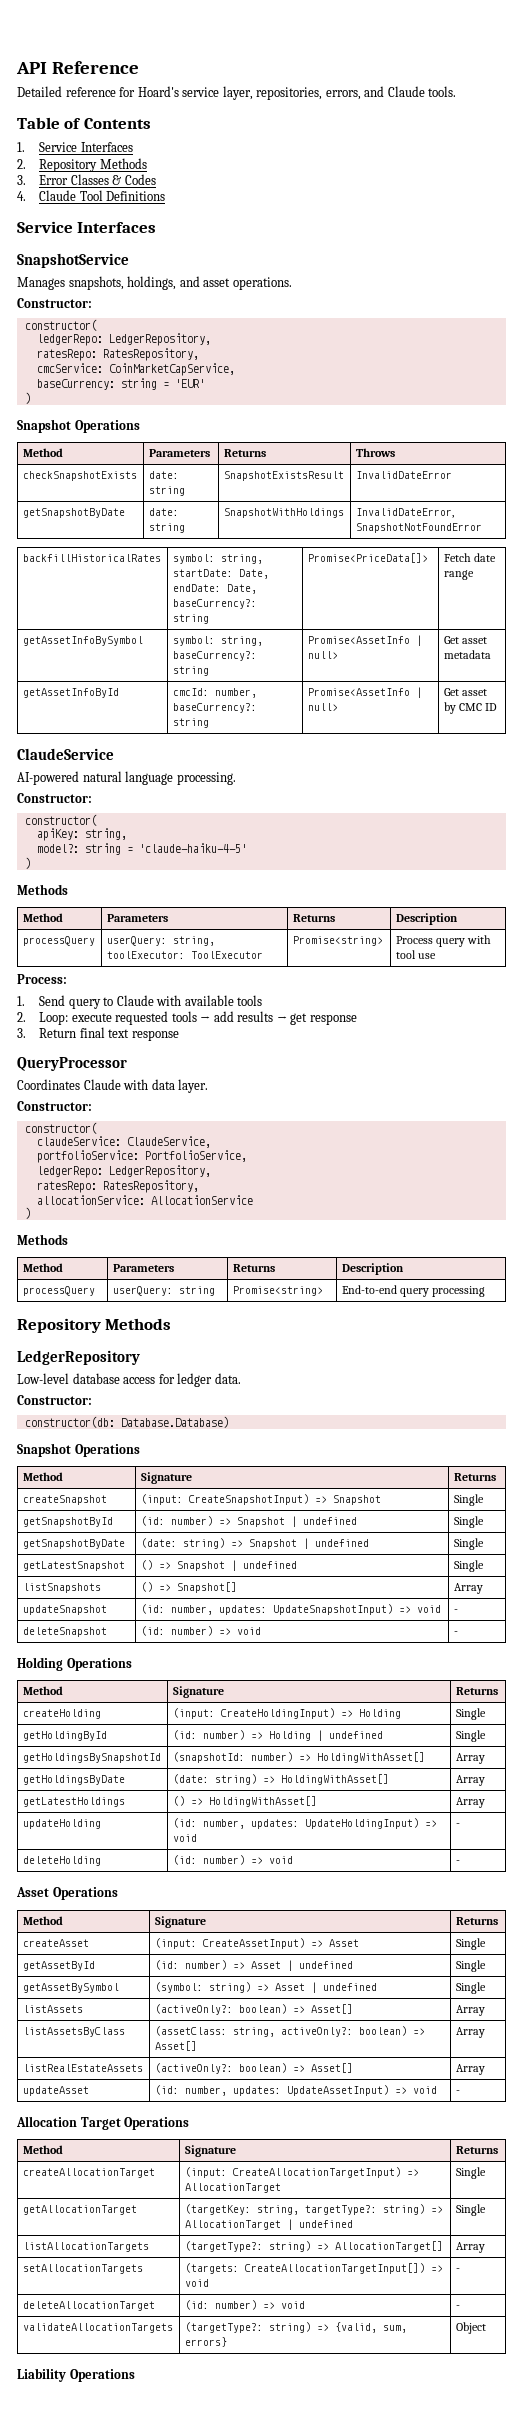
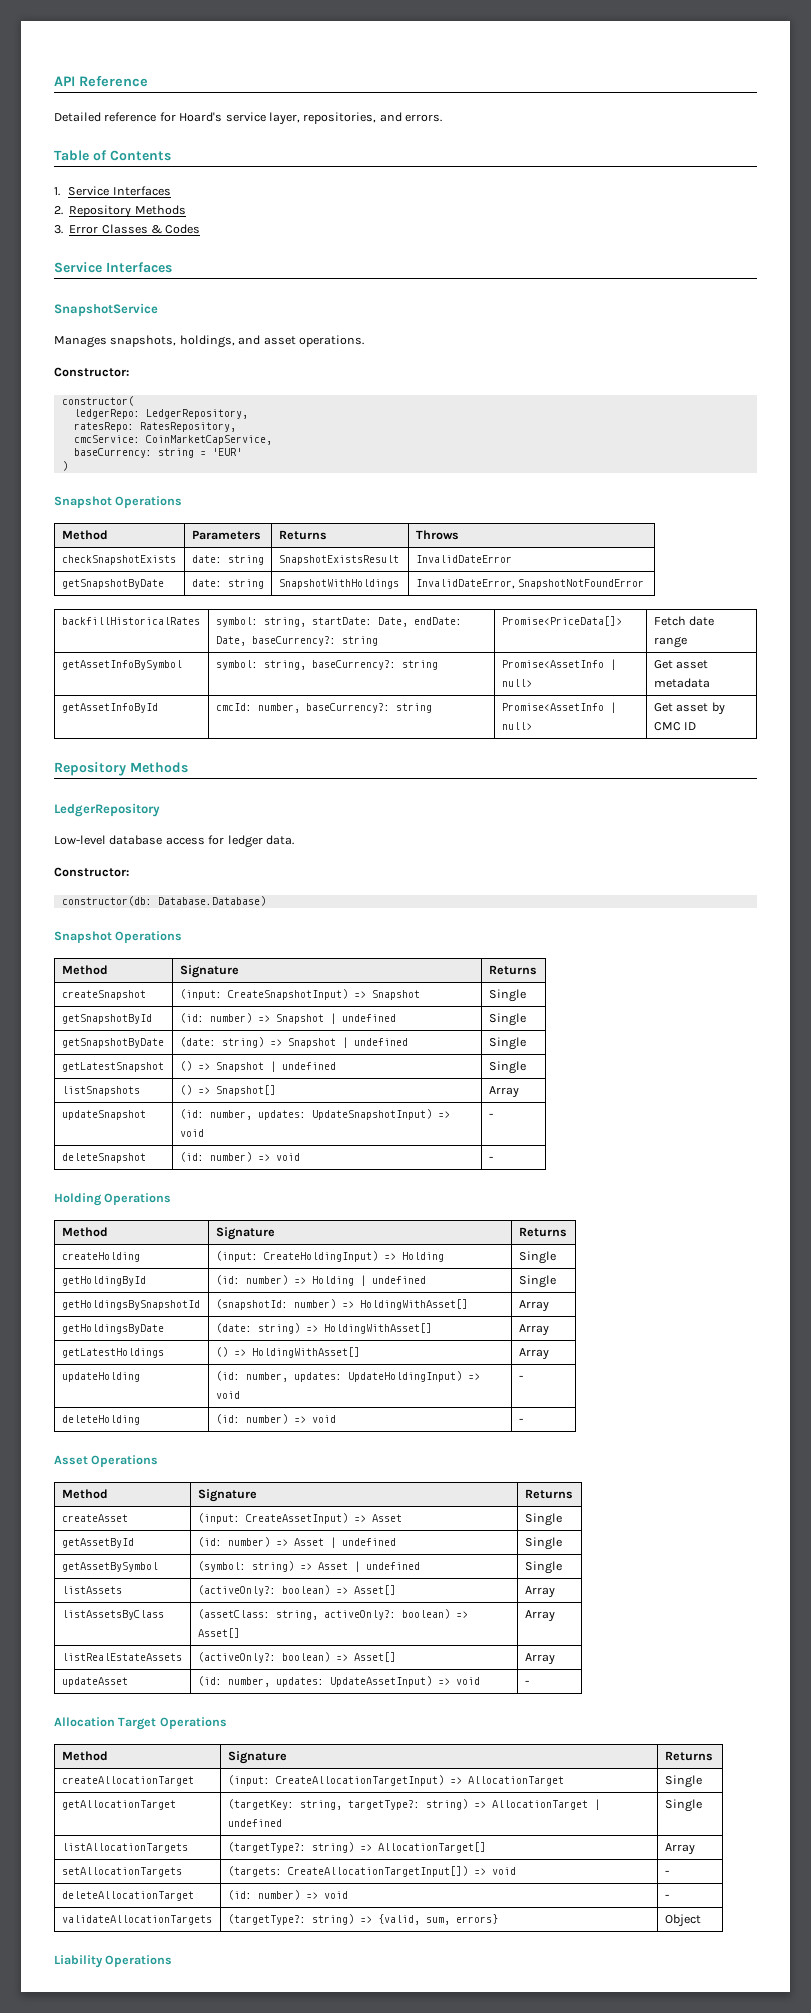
- Detailed reference for Hoard's service layer, repositories, errors, and Claude tools.
+ Detailed reference for Hoard's service layer, repositories, and errors.
- 4. Claude Tool Definitions
- ClaudeService
- AI-powered natural language processing.
- Constructor:
- constructor(
- apiKey: string,
- model?: string = 'claude-haiku-4-5'
- )
- Methods
- Method | Parameters | Returns | Description
- processQuery | userQuery: string, toolExecutor: ToolExecutor | Promise<string> | Process query with tool use
- Process:
- 1. Send query to Claude with available tools
- 2. Loop: execute requested tools → add results → get response
- 3. Return final text response
- QueryProcessor
- Coordinates Claude with data layer.
- Constructor:
- constructor(
- claudeService: ClaudeService,
- portfolioService: PortfolioService,
- ledgerRepo: LedgerRepository,
- ratesRepo: RatesRepository,
- allocationService: AllocationService
- )
- Methods
- Method | Parameters | Returns | Description
- processQuery | userQuery: string | Promise<string> | End-to-end query processing

